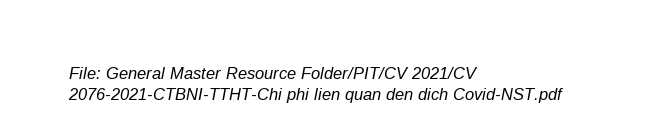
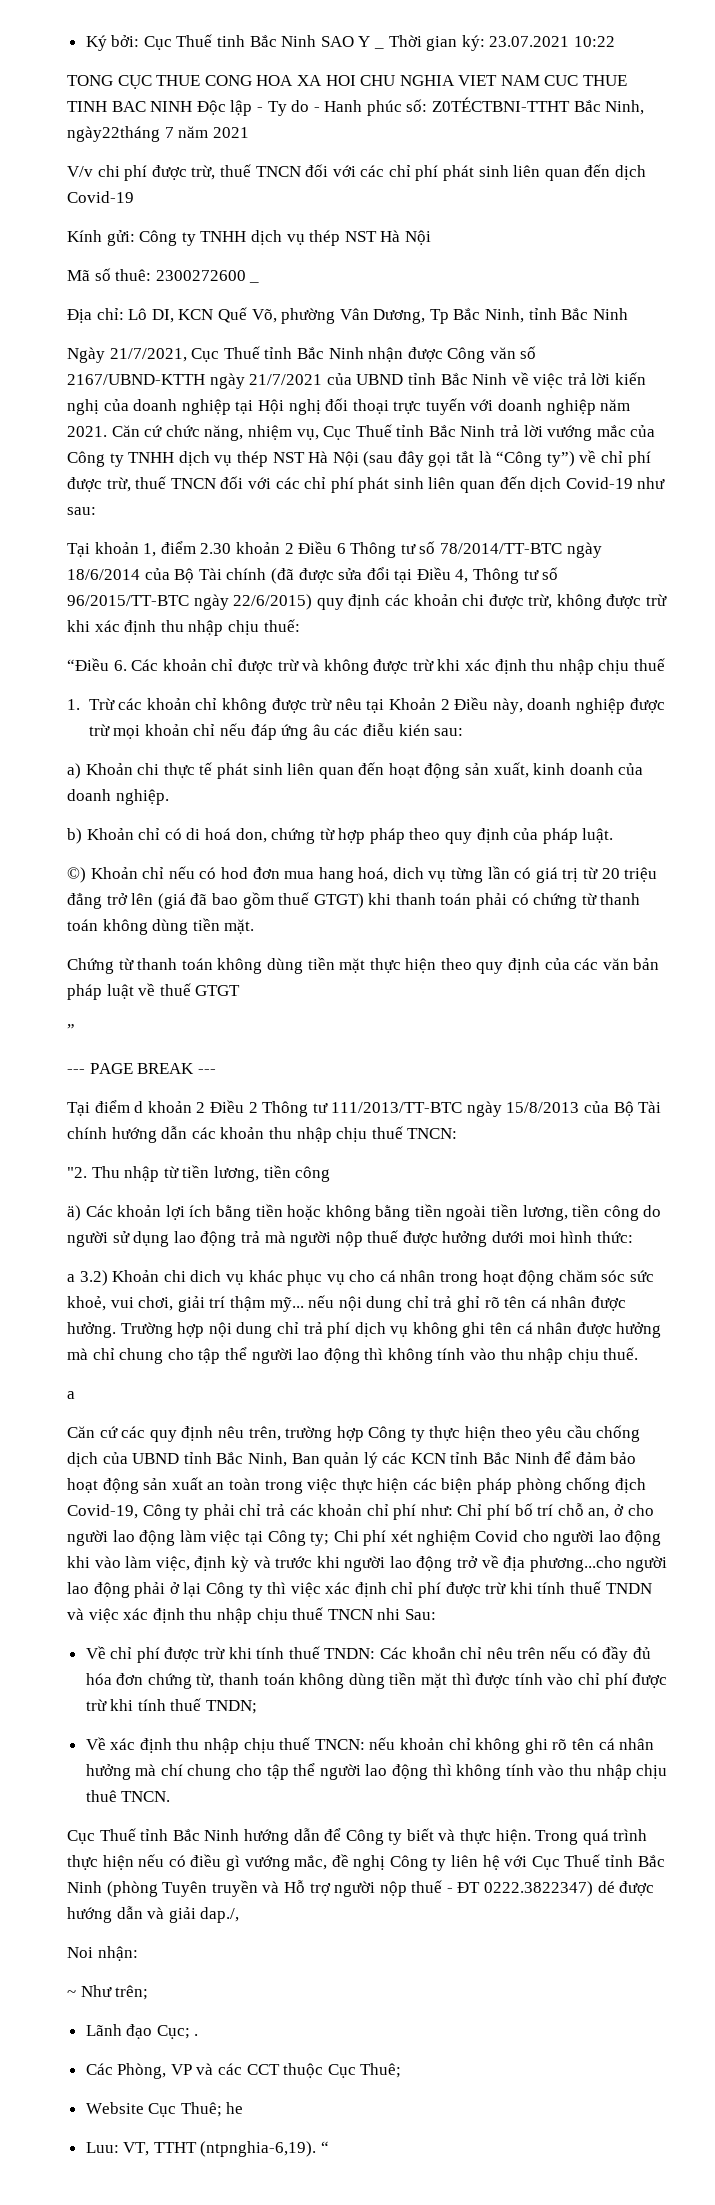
- File: General Master Resource Folder/PIT/CV 2021/CV 2076-2021-CTBNI-TTHT-Chi phi lien quan den dich Covid-NST.pdf
+ Ký bởi: Cục Thuế tinh Bắc Ninh SAO Y _ Thời gian ký: 23.07.2021 10:22
+ TONG CỤC THUE CONG HOA XA HOI CHU NGHIA VIET NAM CUC THUE TINH BAC NINH Độc lập - Ty do - Hanh phúc số: Z0TÉCTBNI-TTHT Bắc Ninh, ngày22tháng 7 năm 2021
+ V/v chi phí được trừ, thuế TNCN đối với các chỉ phí phát sinh liên quan đến dịch Covid-19
+ Kính gửi: Công ty TNHH dịch vụ thép NST Hà Nội
+ Mã số thuê: 2300272600 _
+ Địa chỉ: Lô DI, KCN Quế Võ, phường Vân Dương, Tp Bắc Ninh, tỉnh Bắc Ninh
+ Ngày 21/7/2021, Cục Thuế tỉnh Bắc Ninh nhận được Công văn số 2167/UBND-KTTH ngày 21/7/2021 của UBND tỉnh Bắc Ninh về việc trả lời kiến nghị của doanh nghiệp tại Hội nghị đối thoại trực tuyến với doanh nghiệp năm 2021. Căn cứ chức năng, nhiệm vụ, Cục Thuế tỉnh Bắc Ninh trả lời vướng mắc của Công ty TNHH dịch vụ thép NST Hà Nội (sau đây gọi tắt là “Công ty”) về chỉ phí được trừ, thuế TNCN đối với các chỉ phí phát sinh liên quan đến dịch Covid-19 như sau:
+ Tại khoản 1, điểm 2.30 khoản 2 Điều 6 Thông tư số 78/2014/TT-BTC ngày 18/6/2014 của Bộ Tài chính (đã được sửa đổi tại Điều 4, Thông tư số 96/2015/TT-BTC ngày 22/6/2015) quy định các khoản chi được trừ, không được trừ khi xác định thu nhập chịu thuế:
+ “Điều 6. Các khoản chỉ được trừ và không được trừ khi xác định thu nhập chịu thuế
+ 1. Trừ các khoản chỉ không được trừ nêu tại Khoản 2 Điều này, doanh nghiệp được trừ mọi khoản chỉ nếu đáp ứng âu các điễu kién sau:
+ a) Khoản chi thực tế phát sinh liên quan đến hoạt động sản xuất, kinh doanh của doanh nghiệp.
+ b) Khoản chỉ có di hoá don, chứng từ hợp pháp theo quy định của pháp luật.
+ ©) Khoản chỉ nếu có hod đơn mua hang hoá, dich vụ từng lần có giá trị từ 20 triệu đẳng trở lên (giá đã bao gồm thuế GTGT) khi thanh toán phải có chứng từ thanh toán không dùng tiền mặt.
+ Chứng từ thanh toán không dùng tiền mặt thực hiện theo quy định của các văn bản pháp luật về thuế GTGT
+ ”
+ --- PAGE BREAK ---
+ Tại điểm d khoản 2 Điều 2 Thông tư 111/2013/TT-BTC ngày 15/8/2013 của Bộ Tài chính hướng dẫn các khoản thu nhập chịu thuế TNCN:
+ "2. Thu nhập từ tiền lương, tiền công
+ ä) Các khoản lợi ích bằng tiền hoặc không bằng tiền ngoài tiền lương, tiền công do người sử dụng lao động trả mà người nộp thuế được hưởng dưới moi hình thức:
+ a 3.2) Khoản chi dich vụ khác phục vụ cho cá nhân trong hoạt động chăm sóc sức khoẻ, vui chơi, giải trí thậm mỹ... nếu nội dung chỉ trả ghỉ rõ tên cá nhân được hưởng. Trường hợp nội dung chỉ trả phí dịch vụ không ghi tên cá nhân được hưởng mà chỉ chung cho tập thể người lao động thì không tính vào thu nhập chịu thuế.
+ a
+ Căn cứ các quy định nêu trên, trường hợp Công ty thực hiện theo yêu cầu chống dịch của UBND tỉnh Bắc Ninh, Ban quản lý các KCN tỉnh Bắc Ninh để đảm bảo hoạt động sản xuất an toàn trong việc thực hiện các biện pháp phòng chống địch Covid-19, Công ty phải chỉ trả các khoản chỉ phí như: Chỉ phí bố trí chỗ an, ở cho người lao động làm việc tại Công ty; Chi phí xét nghiệm Covid cho người lao động khi vào làm việc, định kỳ và trước khi người lao động trở về địa phương...cho người lao động phải ở lại Công ty thì việc xác định chỉ phí được trừ khi tính thuế TNDN và việc xác định thu nhập chịu thuế TNCN nhi Sau:
+ Về chỉ phí được trừ khi tính thuế TNDN: Các khoắn chỉ nêu trên nếu có đầy đủ hóa đơn chứng từ, thanh toán không dùng tiền mặt thì được tính vào chỉ phí được trừ khi tính thuế TNDN;
+ Về xác định thu nhập chịu thuế TNCN: nếu khoản chỉ không ghi rõ tên cá nhân hưởng mà chí chung cho tập thể người lao động thì không tính vào thu nhập chịu thuê TNCN.
+ Cục Thuế tỉnh Bắc Ninh hướng dẫn để Công ty biết và thực hiện. Trong quá trình thực hiện nếu có điều gì vướng mắc, đề nghị Công ty liên hệ với Cục Thuế tỉnh Bắc Ninh (phòng Tuyên truyền và Hỗ trợ người nộp thuế - ĐT 0222.3822347) dé được hướng dẫn và giải dap./,
+ Noi nhận:
+ ~ Như trên;
+ Lãnh đạo Cục; .
+ Các Phòng, VP và các CCT thuộc Cục Thuê;
+ Website Cục Thuê; he
+ Luu: VT, TTHT (ntpnghia-6,19). “

